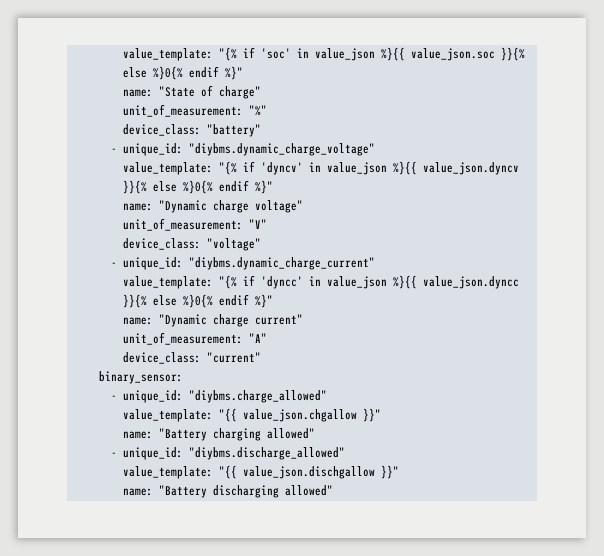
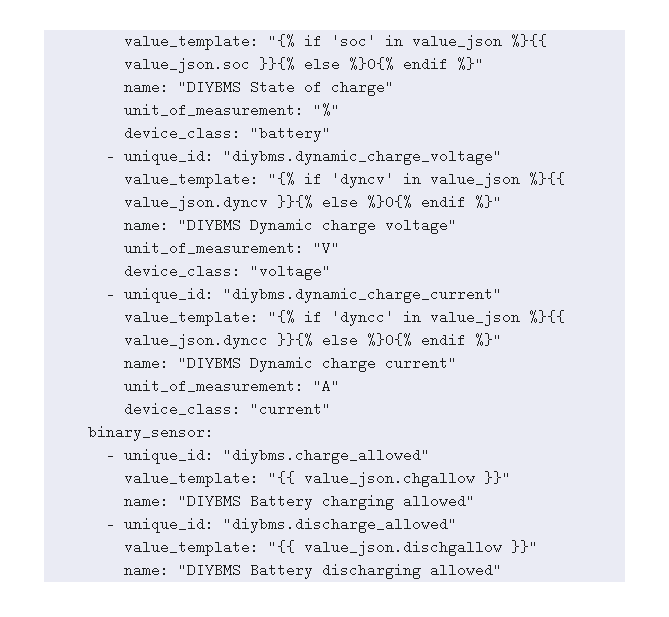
- name: "State of charge"
+ name: "DIYBMS State of charge"
- name: "Dynamic charge voltage"
+ name: "DIYBMS Dynamic charge voltage"
- name: "Dynamic charge current"
+ name: "DIYBMS Dynamic charge current"
- name: "Battery charging allowed"
+ name: "DIYBMS Battery charging allowed"
- name: "Battery discharging allowed"
+ name: "DIYBMS Battery discharging allowed"

